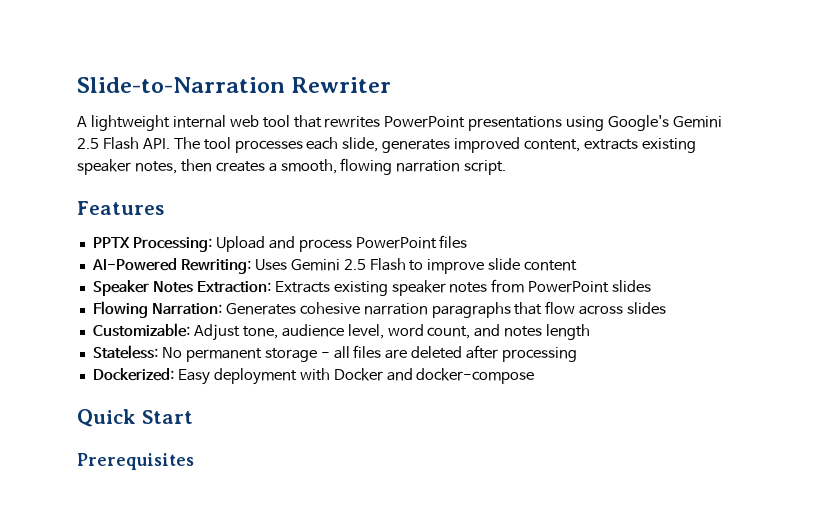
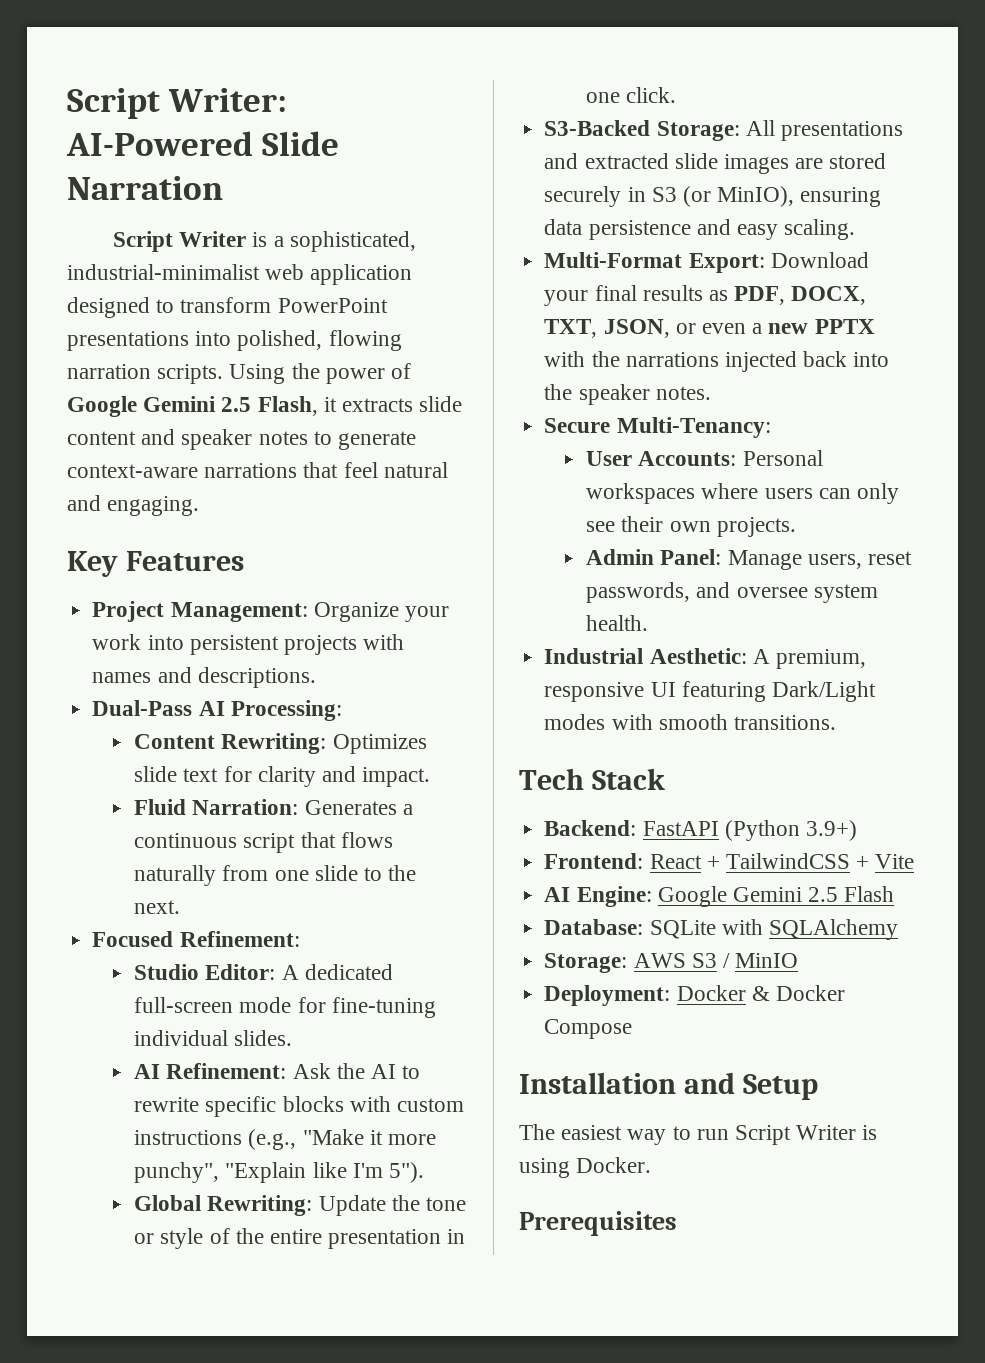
- Slide-to-Narration Rewriter
- A lightweight internal web tool that rewrites PowerPoint presentations using Google's Gemini 2.5 Flash API. The tool processes each slide, generates improved content, extracts existing speaker notes, then creates a smooth, flowing narration script.
- Features
- PPTX Processing: Upload and process PowerPoint files
- AI-Powered Rewriting: Uses Gemini 2.5 Flash to improve slide content
- Speaker Notes Extraction: Extracts existing speaker notes from PowerPoint slides
- Flowing Narration: Generates cohesive narration paragraphs that flow across slides
- Customizable: Adjust tone, audience level, word count, and notes length
- Stateless: No permanent storage - all files are deleted after processing
- Dockerized: Easy deployment with Docker and docker-compose
- Quick Start
+ Script Writer: AI-Powered Slide Narration
+ Script Writer is a sophisticated, industrial-minimalist web application designed to transform PowerPoint presentations into polished, flowing narration scripts. Using the power of Google Gemini 2.5 Flash, it extracts slide content and speaker notes to generate context-aware narrations that feel natural and engaging.
+ Key Features
+ Project Management: Organize your work into persistent projects with names and descriptions.
+ Dual-Pass AI Processing:
+ Content Rewriting: Optimizes slide text for clarity and impact.
+ Fluid Narration: Generates a continuous script that flows naturally from one slide to the next.
+ Focused Refinement:
+ Studio Editor: A dedicated full-screen mode for fine-tuning individual slides.
+ AI Refinement: Ask the AI to rewrite specific blocks with custom instructions (e.g., "Make it more punchy", "Explain like I'm 5").
+ Global Rewriting: Update the tone or style of the entire presentation in one click.
+ S3-Backed Storage: All presentations and extracted slide images are stored securely in S3 (or MinIO), ensuring data persistence and easy scaling.
+ Multi-Format Export: Download your final results as PDF, DOCX, TXT, JSON, or even a new PPTX with the narrations injected back into the speaker notes.
+ Secure Multi-Tenancy:
+ User Accounts: Personal workspaces where users can only see their own projects.
+ Admin Panel: Manage users, reset passwords, and oversee system health.
+ Industrial Aesthetic: A premium, responsive UI featuring Dark/Light modes with smooth transitions.
+ Tech Stack
+ Backend: FastAPI (Python 3.9+)
+ Frontend: React + TailwindCSS + Vite
+ AI Engine: Google Gemini 2.5 Flash
+ Database: SQLite with SQLAlchemy
+ Storage: AWS S3 / MinIO
+ Deployment: Docker & Docker Compose
+ Installation and Setup
+ The easiest way to run Script Writer is using Docker.

